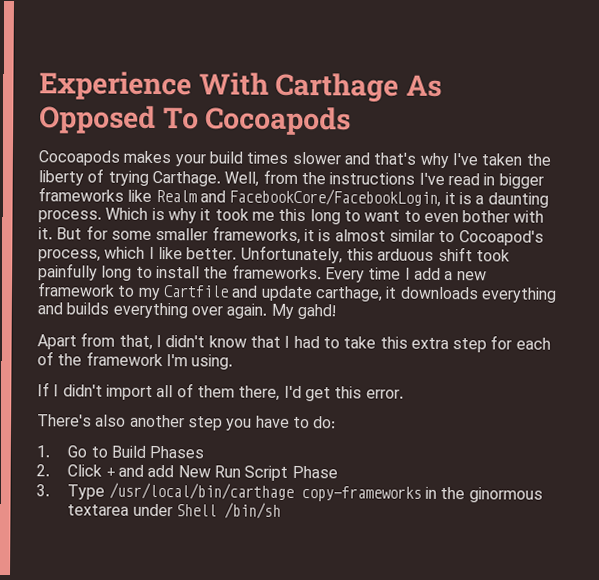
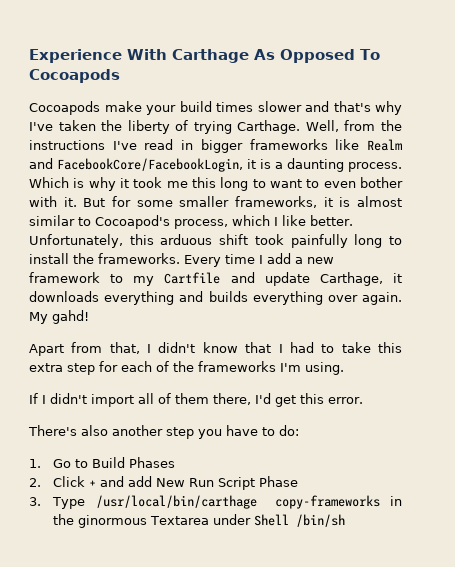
- Cocoapods makes your build times slower and that's why I've taken the liberty of trying Carthage.
+ Cocoapods make your build times slower and that's why I've taken the liberty of trying Carthage.
- Every time I add a new framework to my Cartfile and update carthage, it downloads everything and builds everything over again.
+ Every time I add a new framework to my Cartfile and update Carthage, it downloads everything and builds everything over again.
- Apart from that, I didn't know that I had to take this extra step for each of the framework I'm using.
+ Apart from that, I didn't know that I had to take this extra step for each of the frameworks I'm using.
- 3. Type /usr/local/bin/carthage copy-frameworks in the ginormous textarea under Shell /bin/sh
+ 3. Type /usr/local/bin/carthage copy-frameworks in the ginormous Textarea under Shell /bin/sh

